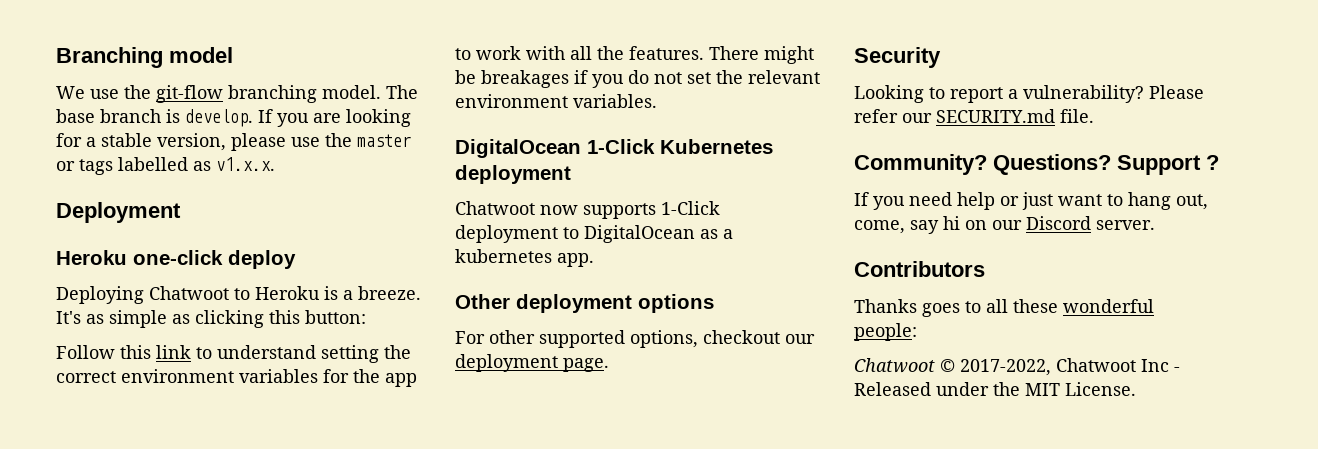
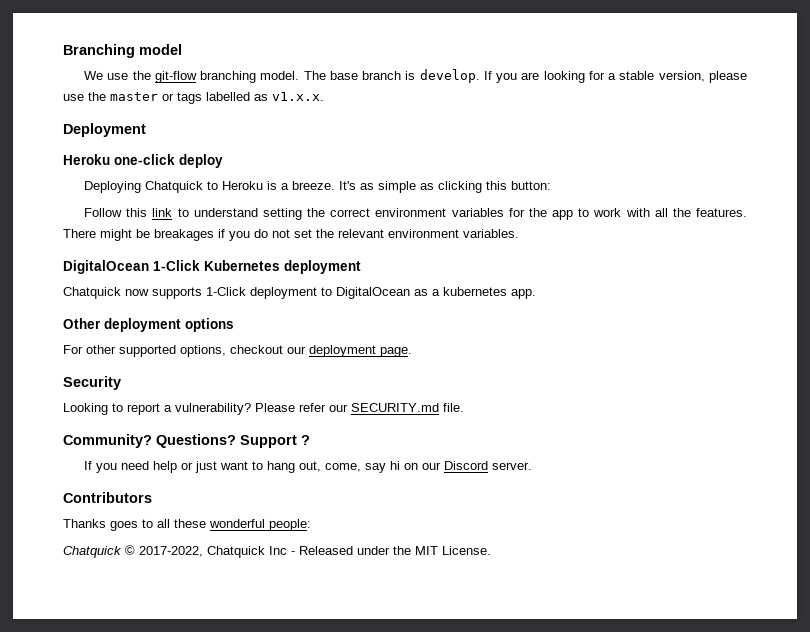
- Deploying Chatwoot to Heroku is a breeze.
+ Deploying Chatquick to Heroku is a breeze.
- Chatwoot now supports 1-Click deployment to DigitalOcean as a kubernetes app.
+ Chatquick now supports 1-Click deployment to DigitalOcean as a kubernetes app.
- Chatwoot © 2017-2022, Chatwoot Inc - Released under the MIT License.
+ Chatquick © 2017-2022, Chatquick Inc - Released under the MIT License.

